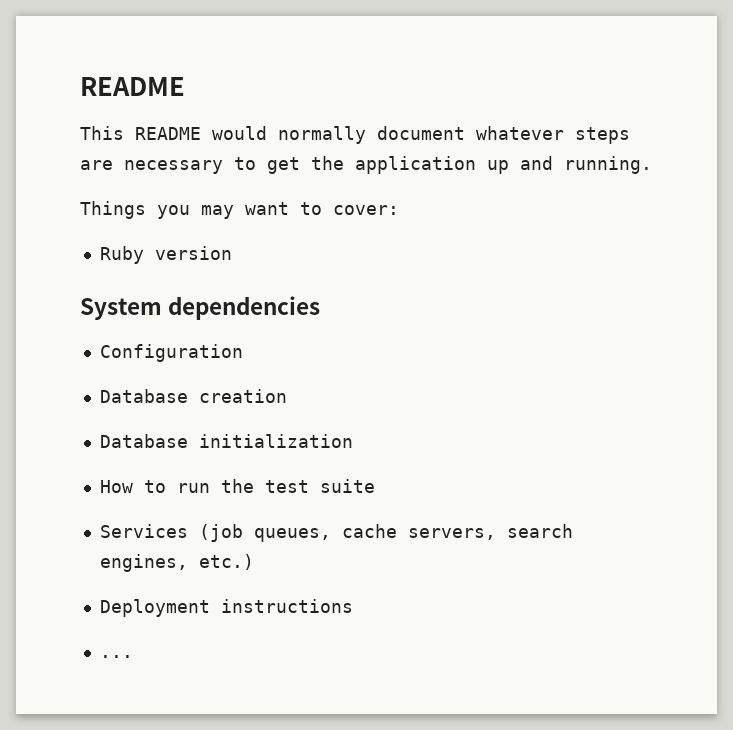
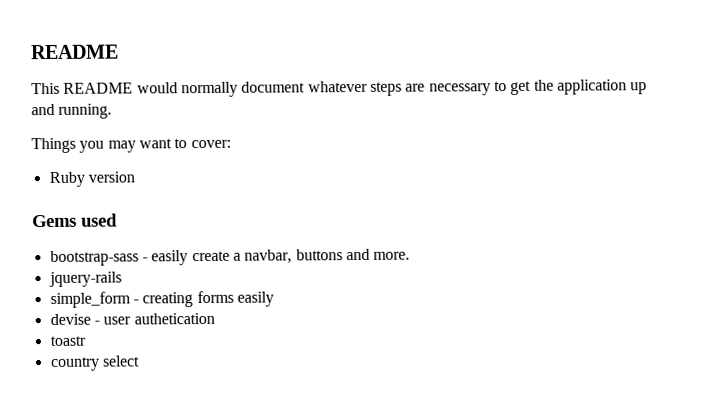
- System dependencies
- Configuration
- Database creation
- Database initialization
- How to run the test suite
- Services (job queues, cache servers, search engines, etc.)
- Deployment instructions
- ...
+ Gems used
+ bootstrap-sass - easily create a navbar, buttons and more.
+ jquery-rails
+ simple_form - creating forms easily
+ devise - user authetication
+ toastr
+ country select

